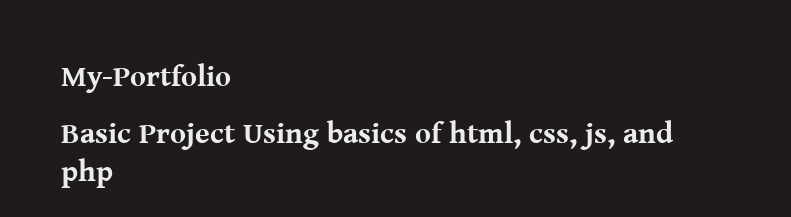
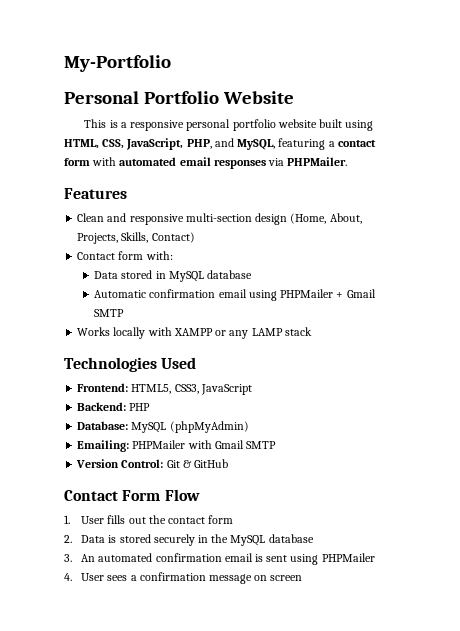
- Basic Project Using basics of html, css, js, and php
+ Personal Portfolio Website
+ This is a responsive personal portfolio website built using HTML, CSS, JavaScript, PHP, and MySQL, featuring a contact form with automated email responses via PHPMailer.
+ Features
+ Clean and responsive multi-section design (Home, About, Projects, Skills, Contact)
+ Contact form with:
+ Data stored in MySQL database
+ Automatic confirmation email using PHPMailer + Gmail SMTP
+ Works locally with XAMPP or any LAMP stack
+ Technologies Used
+ Frontend: HTML5, CSS3, JavaScript
+ Backend: PHP
+ Database: MySQL (phpMyAdmin)
+ Emailing: PHPMailer with Gmail SMTP
+ Version Control: Git & GitHub
+ Contact Form Flow
+ 1. User fills out the contact form
+ 2. Data is stored securely in the MySQL database
+ 3. An automated confirmation email is sent using PHPMailer
+ 4. User sees a confirmation message on screen

